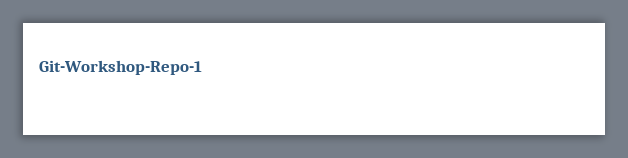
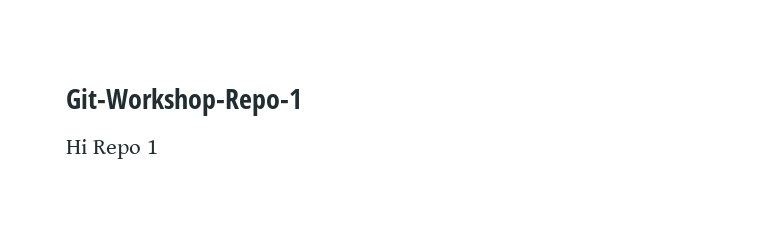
+ Hi Repo 1

